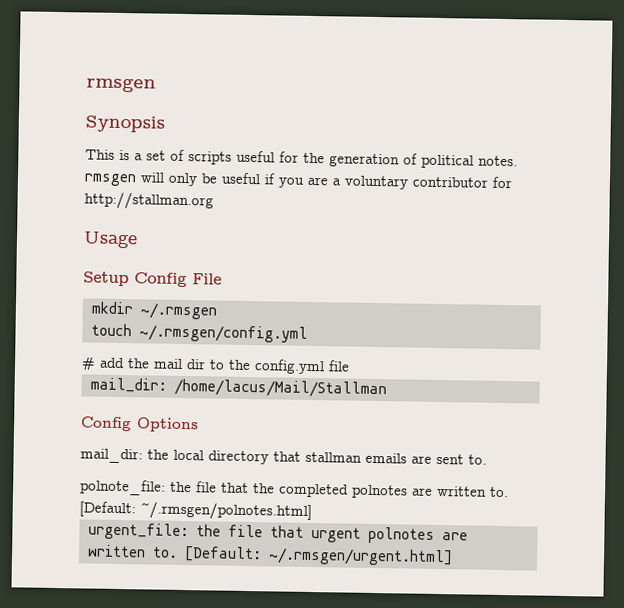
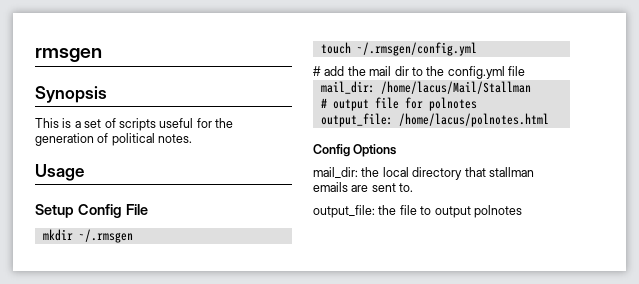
- This is a set of scripts useful for the generation of political notes. rmsgen will only be useful if you are a voluntary contributor for http://stallman.org
+ This is a set of scripts useful for the generation of political notes.
+ # output file for polnotes
+ output_file: /home/lacus/polnotes.html
- polnote_file: the file that the completed polnotes are written to. [Default: ~/.rmsgen/polnotes.html]
- urgent_file: the file that urgent polnotes are written to. [Default: ~/.rmsgen/urgent.html]
+ output_file: the file to output polnotes

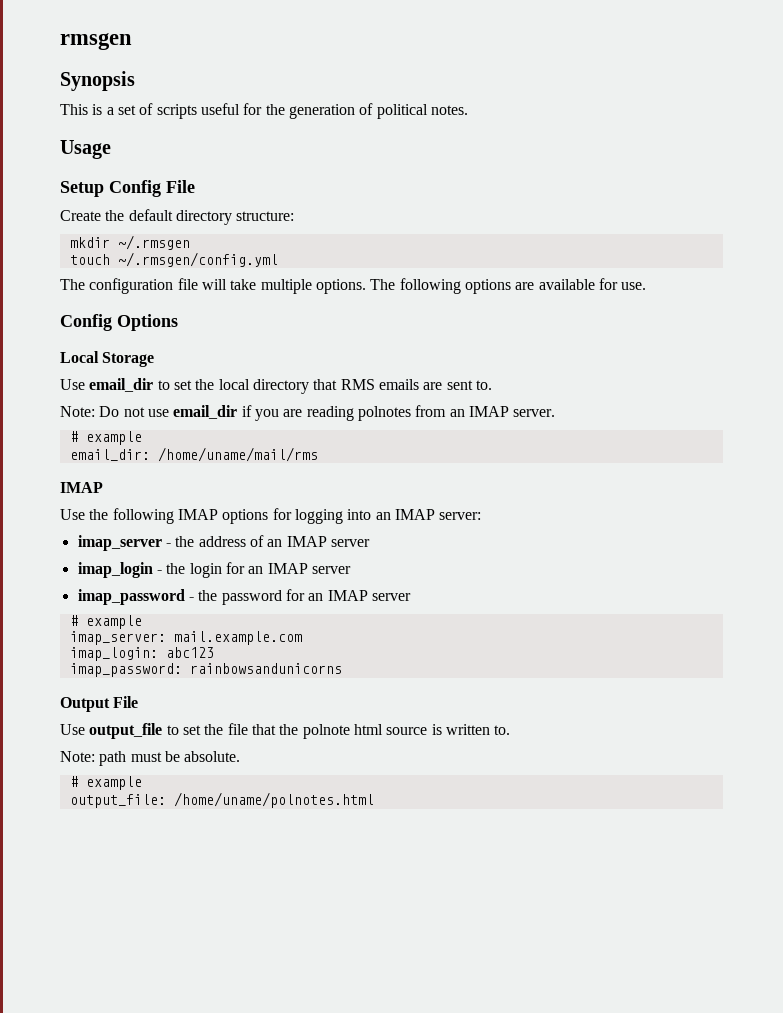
+ Create the default directory structure:
- # add the mail dir to the config.yml file
- mail_dir: /home/lacus/Mail/Stallman
- # output file for polnotes
- output_file: /home/lacus/polnotes.html
+ The configuration file will take multiple options. The following options are available for use.
  Config Options
- mail_dir: the local directory that stallman emails are sent to.
+ Local Storage
+ Use email_dir to set the local directory that RMS emails are sent to.
- output_file: the file to output polnotes
+ Note: Do not use email_dir if you are reading polnotes from an IMAP server.
+ # example
+ email_dir: /home/uname/mail/rms
+ IMAP
+ Use the following IMAP options for logging into an IMAP server:
+ imap_server - the address of an IMAP server
+ imap_login - the login for an IMAP server
+ imap_password - the password for an IMAP server
+ # example
+ imap_server: mail.example.com
+ imap_login: abc123
+ imap_password: rainbowsandunicorns
+ Output File
+ Use output_file to set the file that the polnote html source is written to.
+ Note: path must be absolute.
+ # example
+ output_file: /home/uname/polnotes.html

